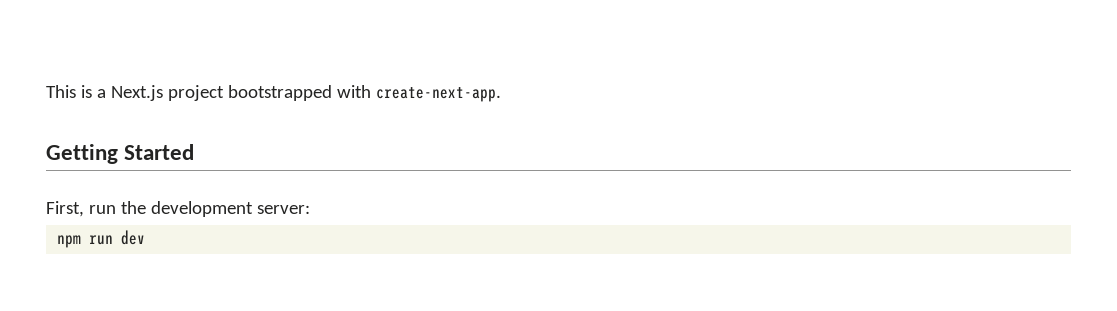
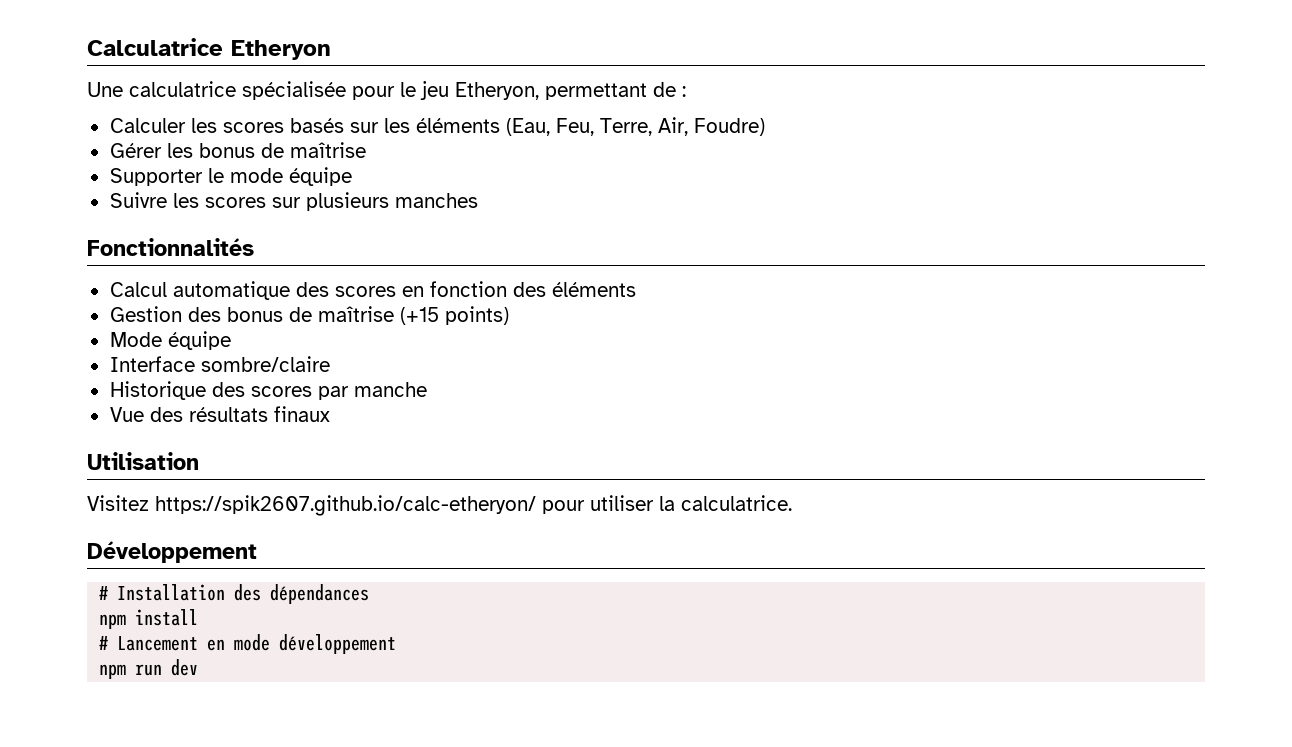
- This is a Next.js project bootstrapped with create-next-app.
- Getting Started
- First, run the development server:
+ Calculatrice Etheryon
+ Une calculatrice spécialisée pour le jeu Etheryon, permettant de :
+ Calculer les scores basés sur les éléments (Eau, Feu, Terre, Air, Foudre)
+ Gérer les bonus de maîtrise
+ Supporter le mode équipe
+ Suivre les scores sur plusieurs manches
+ Fonctionnalités
+ Calcul automatique des scores en fonction des éléments
+ Gestion des bonus de maîtrise (+15 points)
+ Mode équipe
+ Interface sombre/claire
+ Historique des scores par manche
+ Vue des résultats finaux
+ Utilisation
+ Visitez https://spik2607.github.io/calc-etheryon/ pour utiliser la calculatrice.
+ Développement
+ # Installation des dépendances
+ npm install
+ # Lancement en mode développement

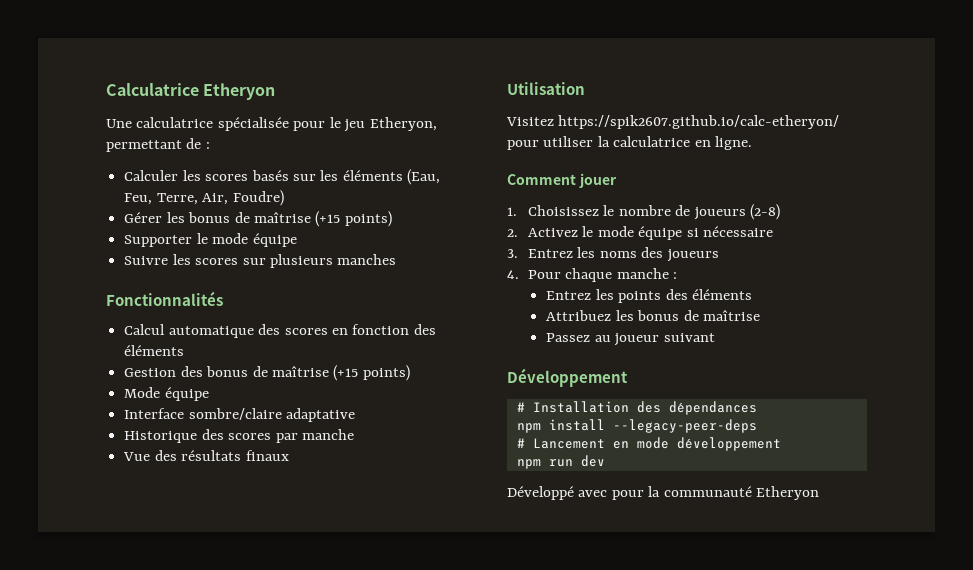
- Gérer les bonus de maîtrise
+ Gérer les bonus de maîtrise (+15 points)
- Interface sombre/claire
+ Interface sombre/claire adaptative
- Visitez https://spik2607.github.io/calc-etheryon/ pour utiliser la calculatrice.
+ Visitez https://spik2607.github.io/calc-etheryon/ pour utiliser la calculatrice en ligne.
+ Comment jouer
+ 1. Choisissez le nombre de joueurs (2-8)
+ 2. Activez le mode équipe si nécessaire
+ 3. Entrez les noms des joueurs
+ 4. Pour chaque manche :
+ Entrez les points des éléments
+ Attribuez les bonus de maîtrise
+ Passez au joueur suivant
- npm install
+ npm install --legacy-peer-deps
+ Développé avec pour la communauté Etheryon

